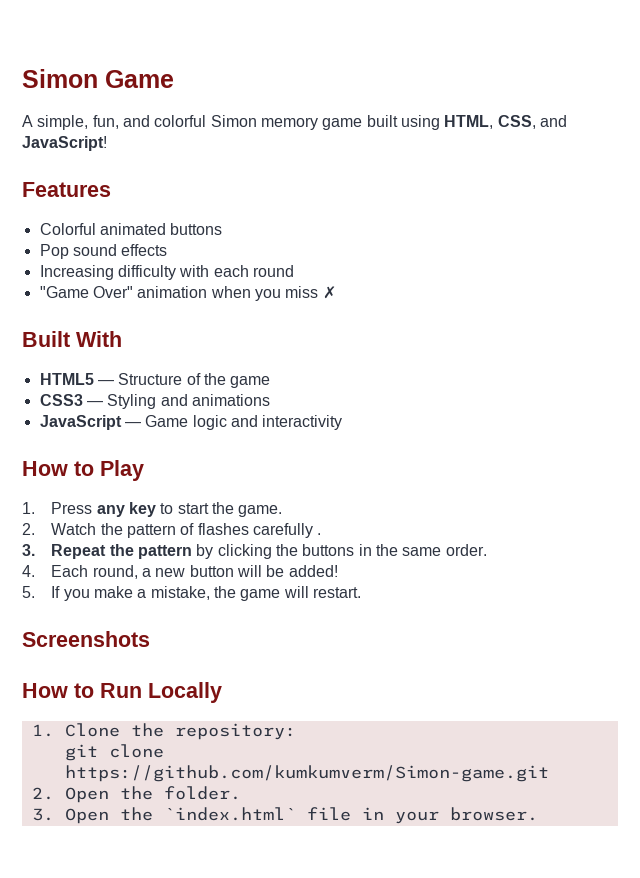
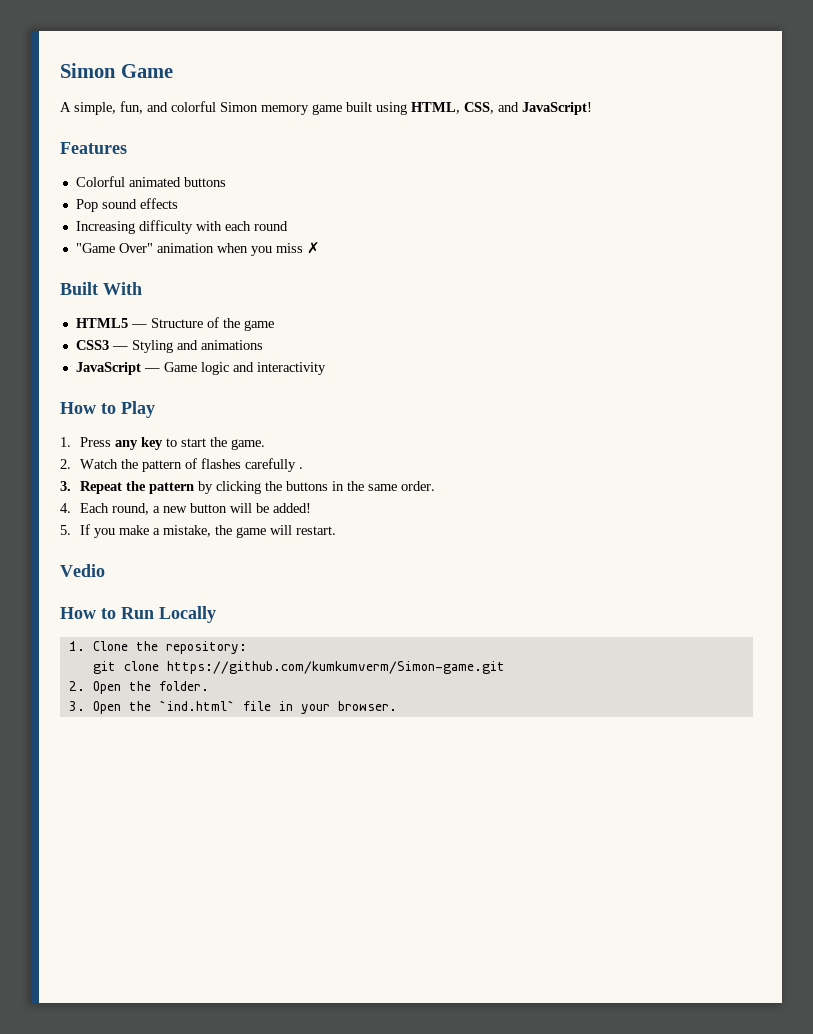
- Screenshots
+ Vedio
- 3. Open the `index.html` file in your browser.
+ 3. Open the `ind.html` file in your browser.

